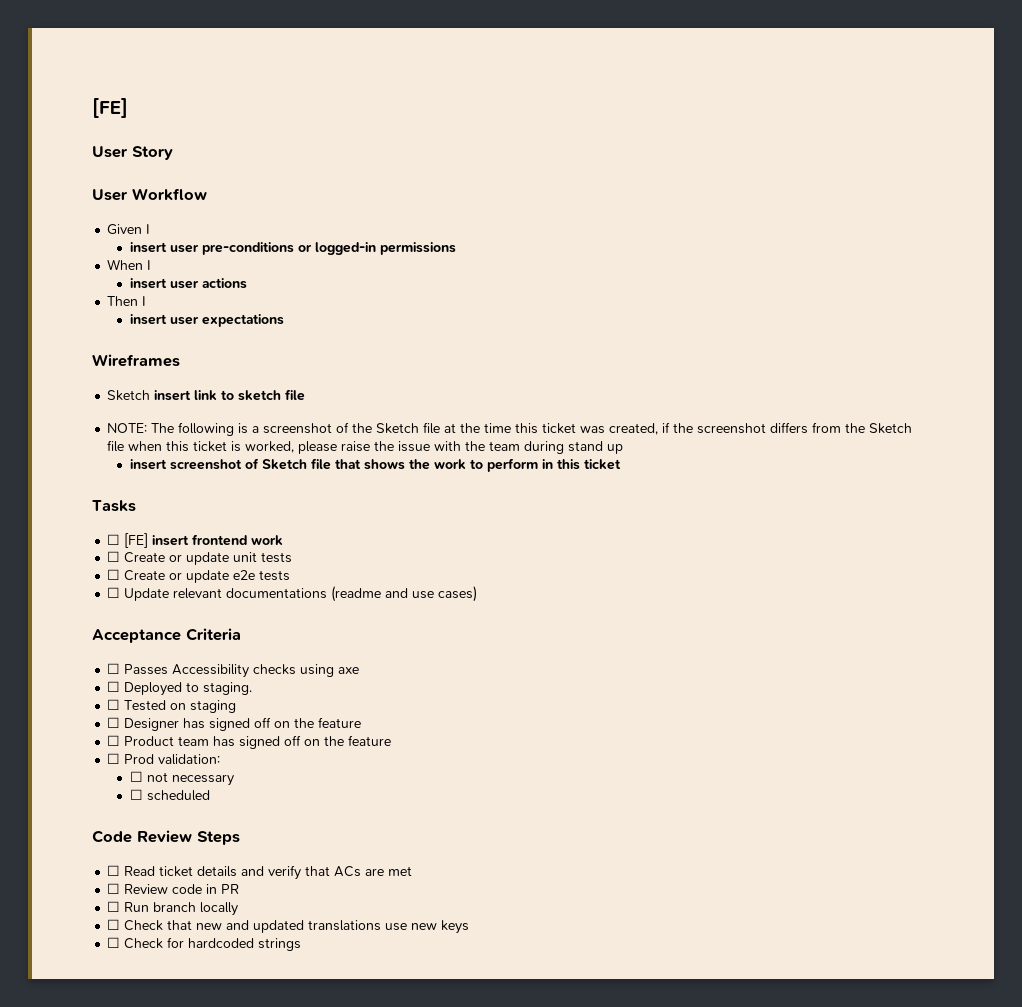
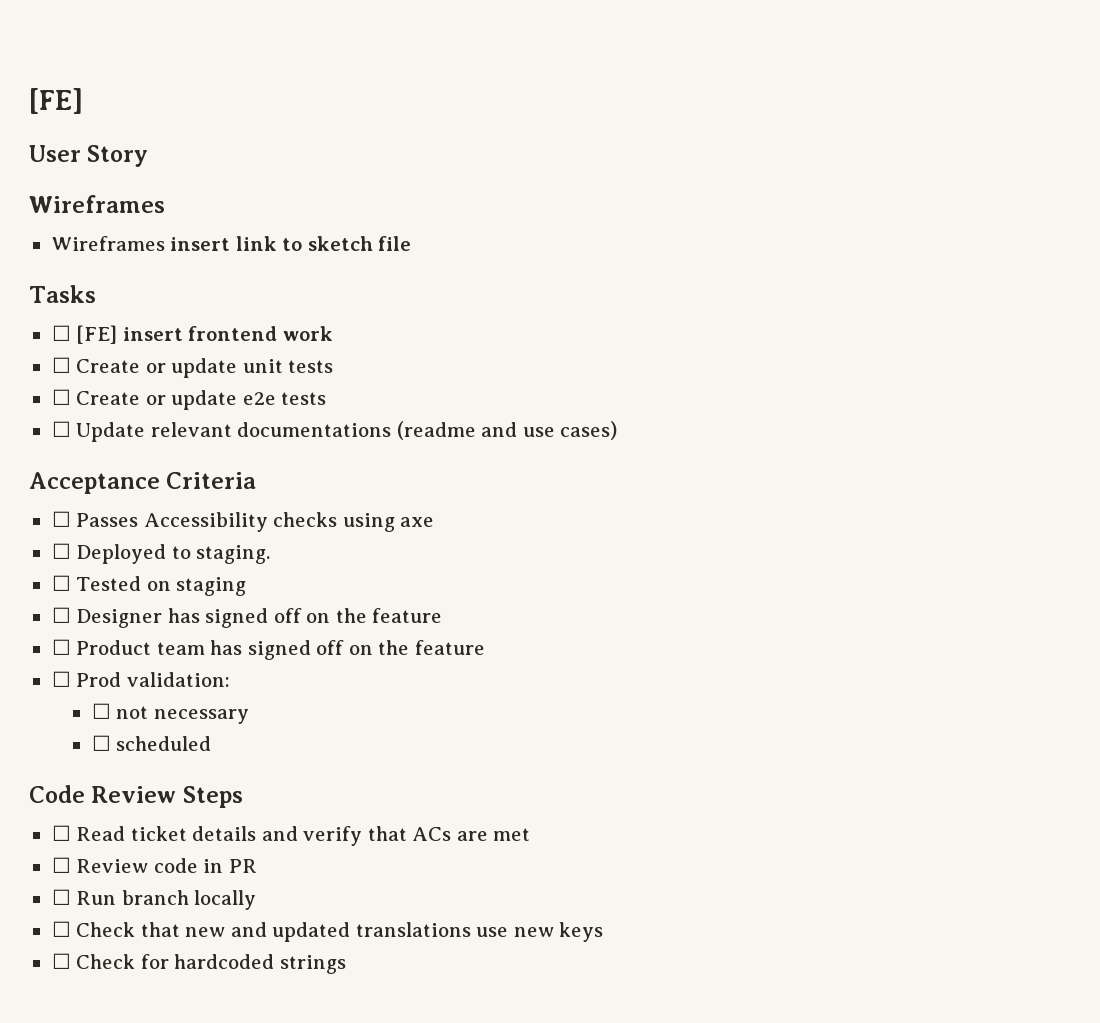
  User Story
- User Workflow
- Given I
- insert user pre-conditions or logged-in permissions
- When I
- insert user actions
- Then I
- insert user expectations
  Wireframes
- Sketch insert link to sketch file
+ Wireframes insert link to sketch file
- NOTE: The following is a screenshot of the Sketch file at the time this ticket was created, if the screenshot differs from the Sketch file when this ticket is worked, please raise the issue with the team during stand up
- insert screenshot of Sketch file that shows the work to perform in this ticket

